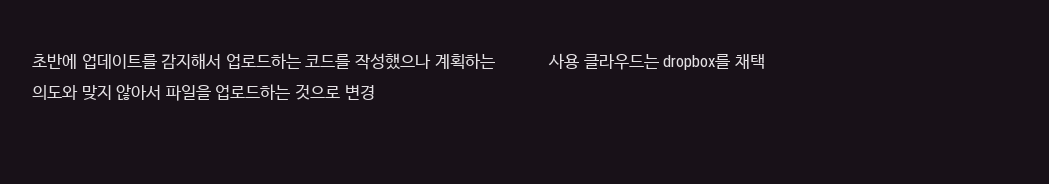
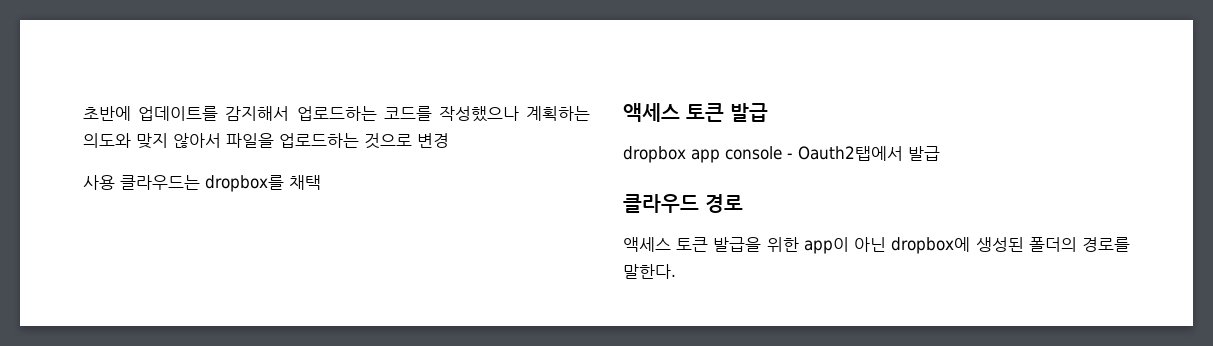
+ 액세스 토큰 발급
+ dropbox app console - Oauth2탭에서 발급
+ 클라우드 경로
+ 액세스 토큰 발급을 위한 app이 아닌 dropbox에 생성된 폴더의 경로를 말한다.

